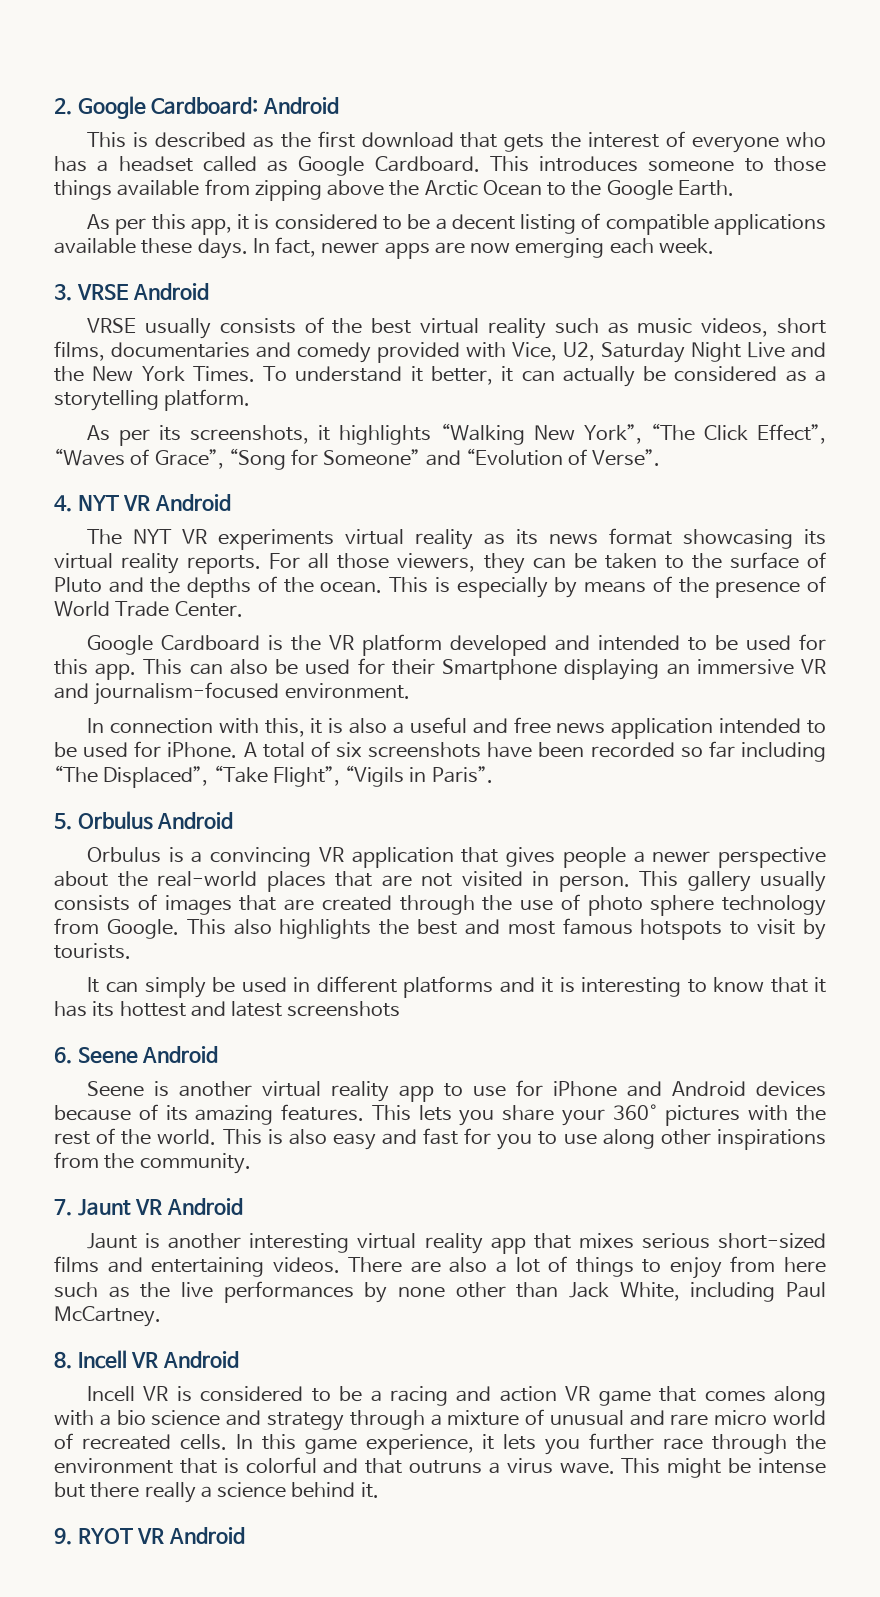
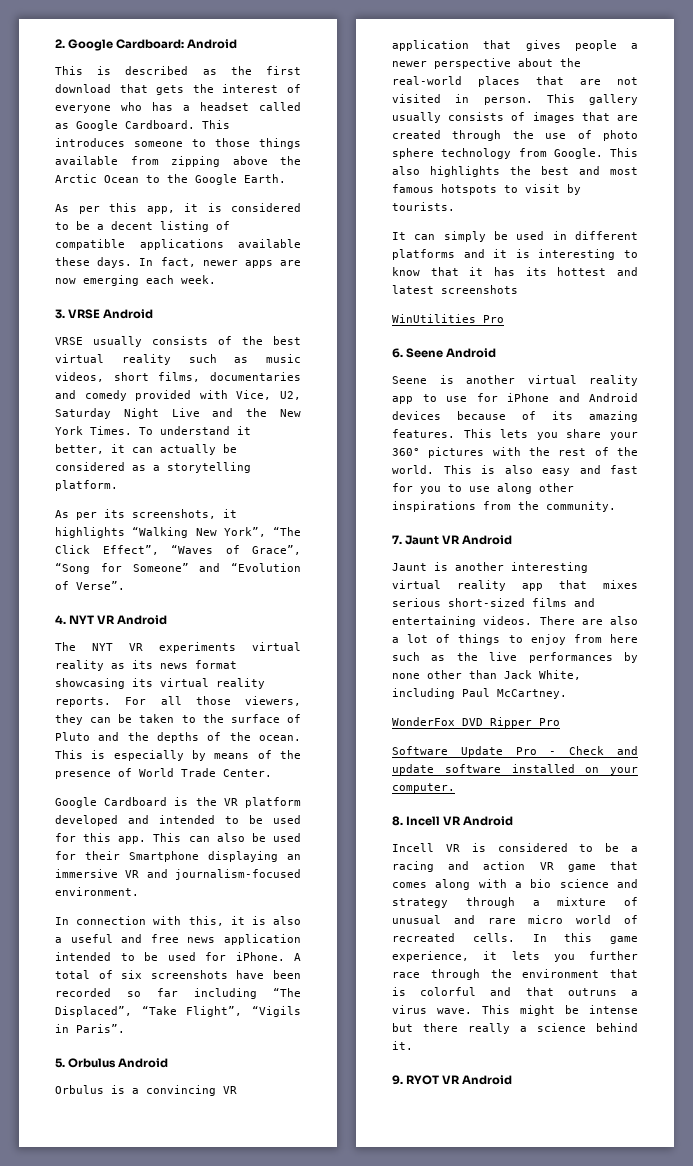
+ WinUtilities Pro
+ WonderFox DVD Ripper Pro
+ Software Update Pro - Check and update software installed on your computer.

